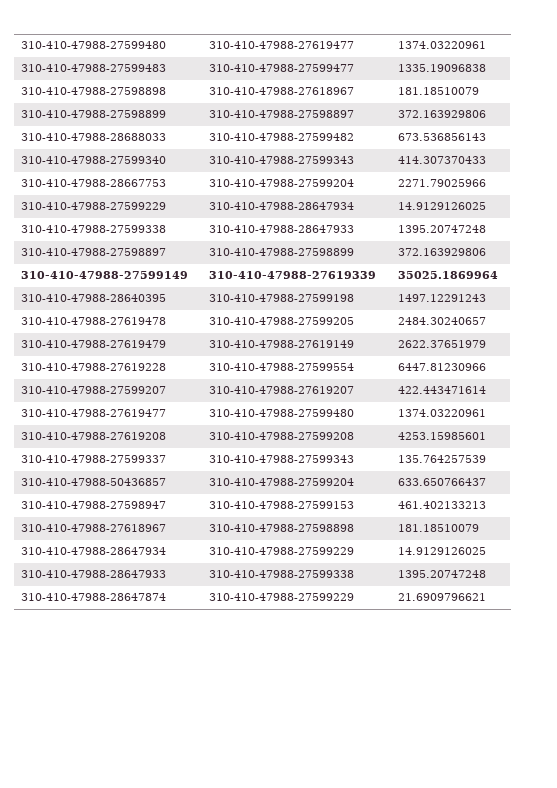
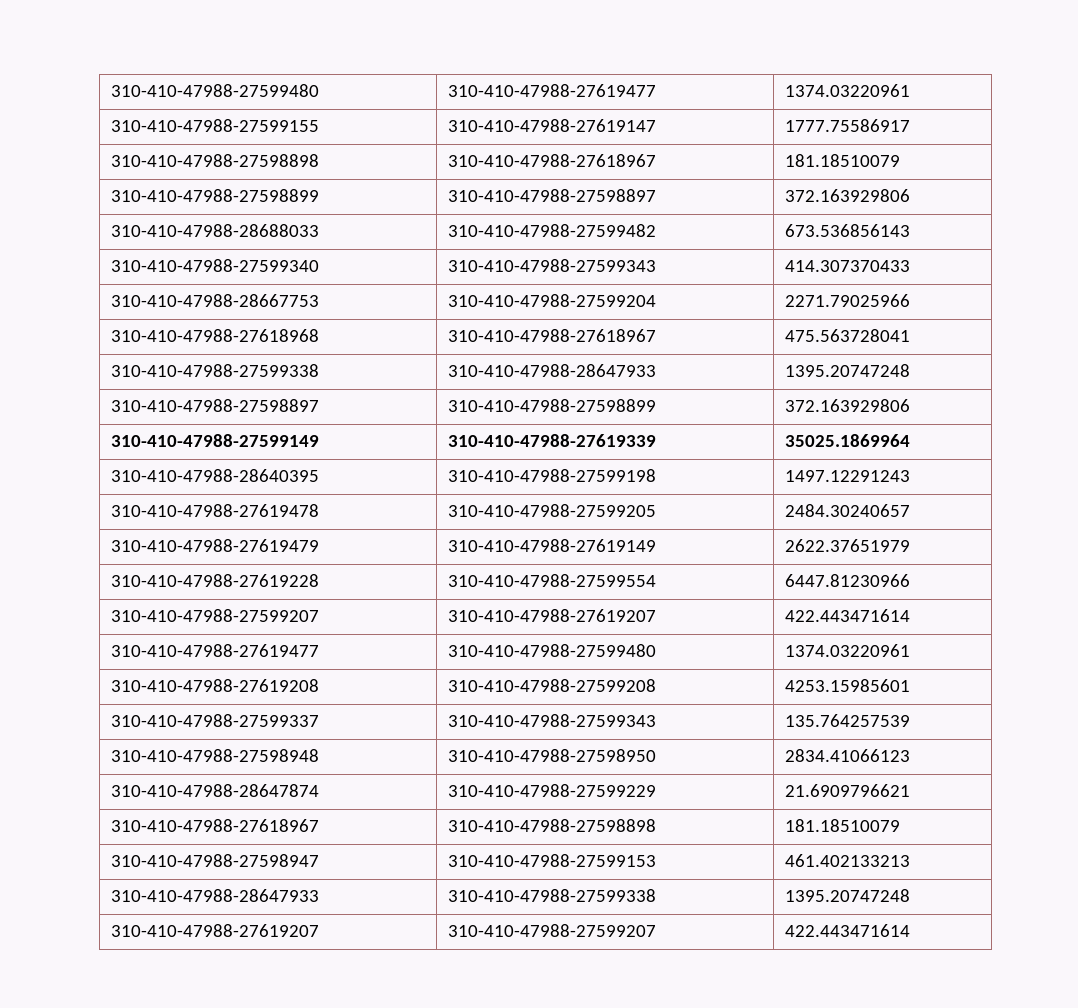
- 310-410-47988-27599483 | 310-410-47988-27599477 | 1335.19096838
+ 310-410-47988-27599155 | 310-410-47988-27619147 | 1777.75586917
- 310-410-47988-27599229 | 310-410-47988-28647934 | 14.9129126025
+ 310-410-47988-27618968 | 310-410-47988-27618967 | 475.563728041
- 310-410-47988-50436857 | 310-410-47988-27599204 | 633.650766437
+ 310-410-47988-27598948 | 310-410-47988-27598950 | 2834.41066123
+ 310-410-47988-28647874 | 310-410-47988-27599229 | 21.6909796621
+ 310-410-47988-27618967 | 310-410-47988-27598898 | 181.18510079
  310-410-47988-27598947 | 310-410-47988-27599153 | 461.402133213
- 310-410-47988-27618967 | 310-410-47988-27598898 | 181.18510079
- 310-410-47988-28647934 | 310-410-47988-27599229 | 14.9129126025
- 310-410-47988-28647874 | 310-410-47988-27599229 | 21.6909796621
+ 310-410-47988-27619207 | 310-410-47988-27599207 | 422.443471614

